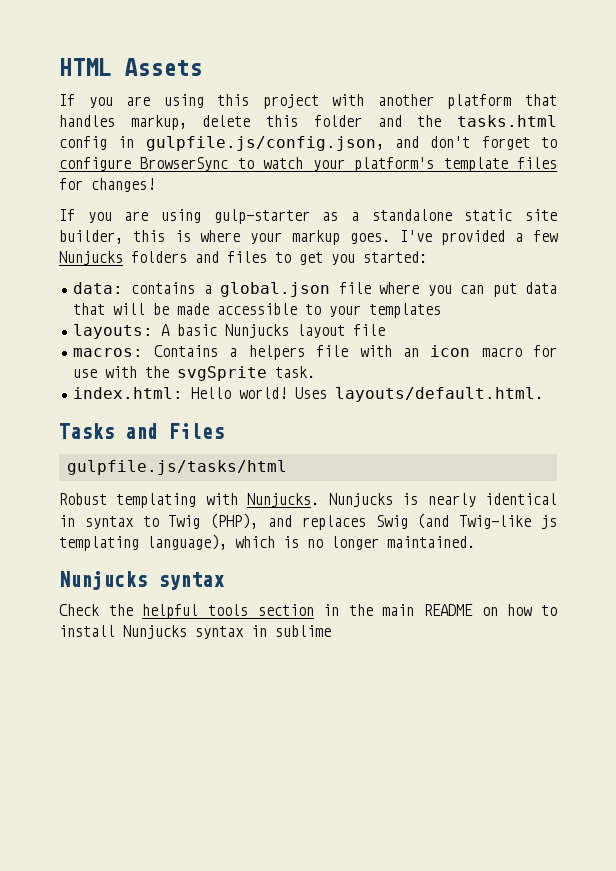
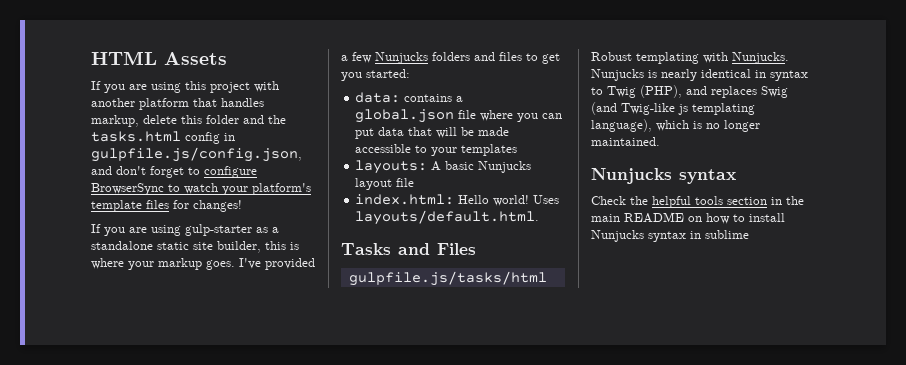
- macros: Contains a helpers file with an icon macro for use with the svgSprite task.

